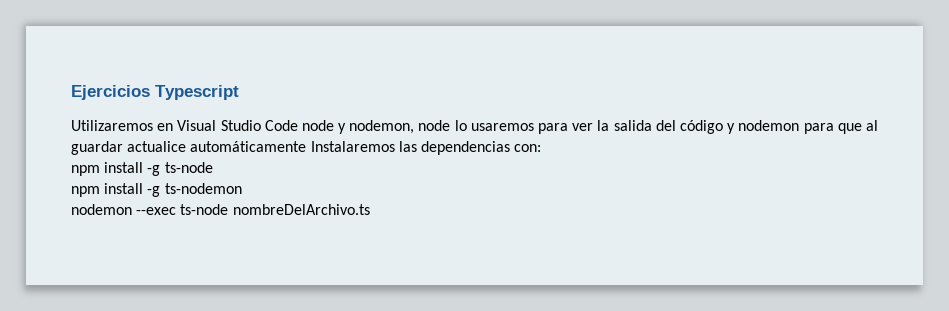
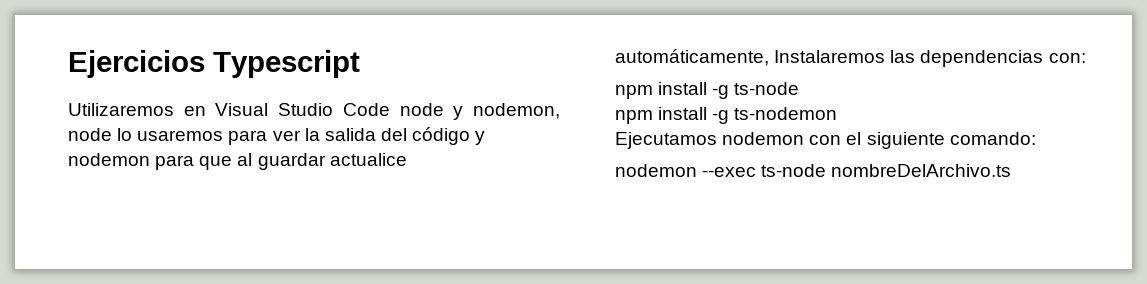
- Utilizaremos en Visual Studio Code node y nodemon, node lo usaremos para ver la salida del código y nodemon para que al guardar actualice automáticamente Instalaremos las dependencias con:
+ Utilizaremos en Visual Studio Code node y nodemon, node lo usaremos para ver la salida del código y nodemon para que al guardar actualice automáticamente, Instalaremos las dependencias con:
+ Ejecutamos nodemon con el siguiente comando:

